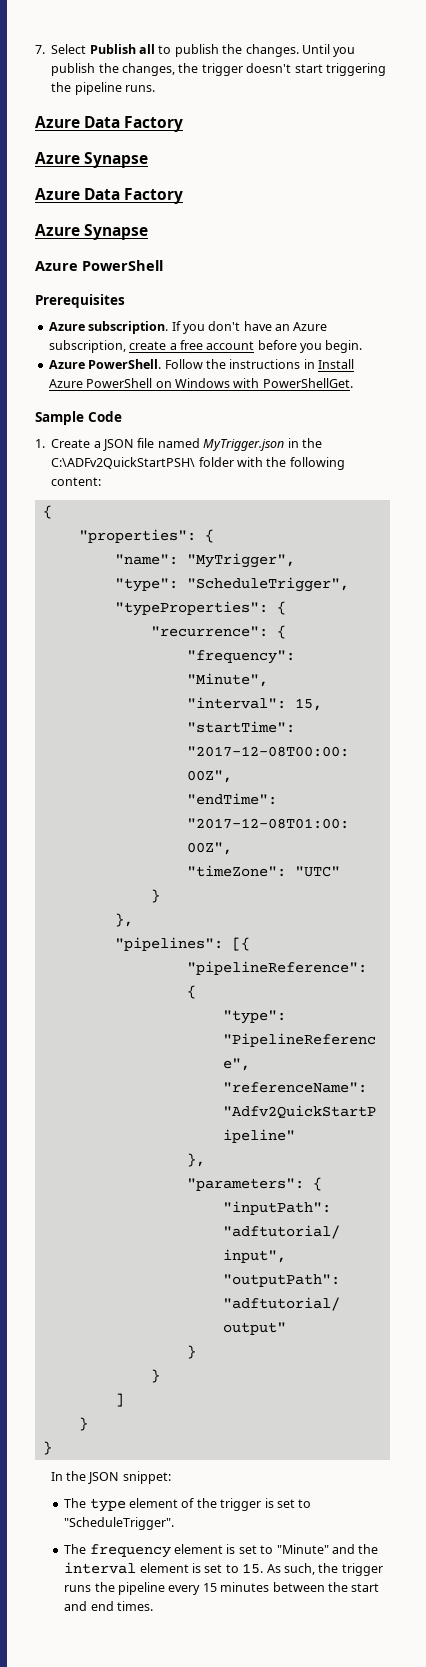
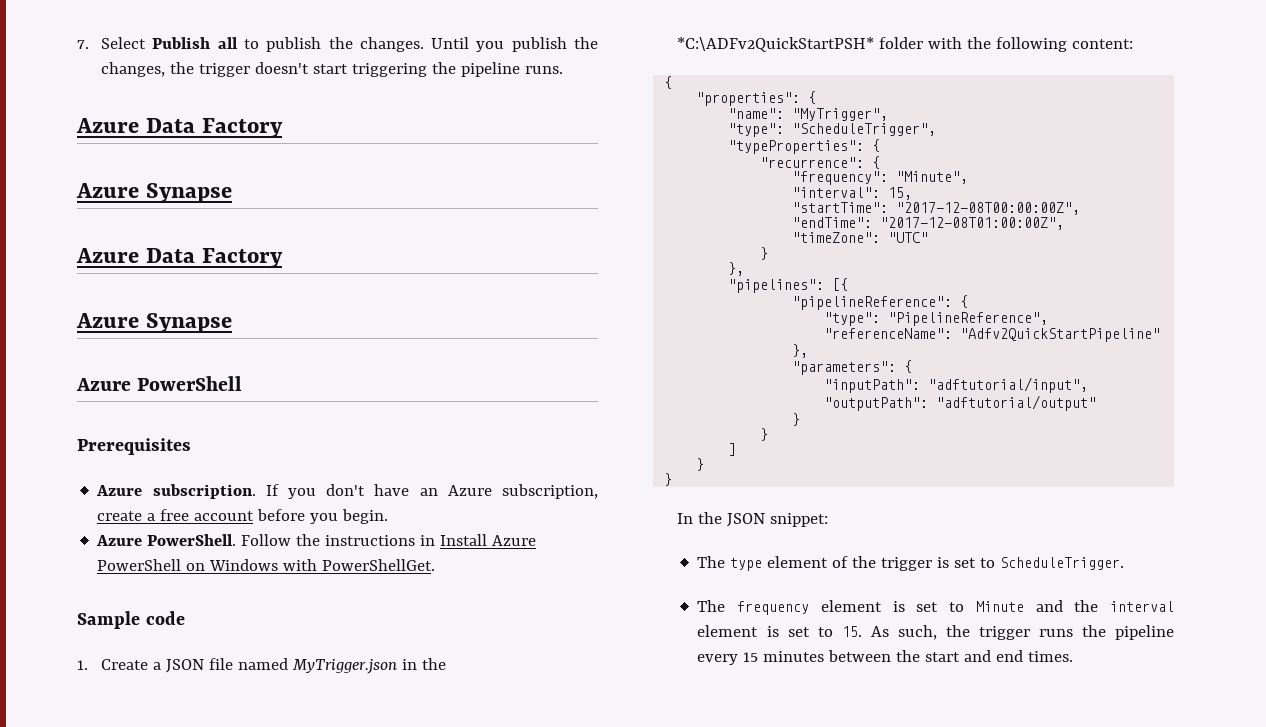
- Sample Code
+ Sample code
- 1. Create a JSON file named MyTrigger.json in the C:\ADFv2QuickStartPSH\ folder with the following content:
+ 1. Create a JSON file named MyTrigger.json in the *C:\ADFv2QuickStartPSH* folder with the following content:
- The type element of the trigger is set to "ScheduleTrigger".
+ The type element of the trigger is set to ScheduleTrigger.
- The frequency element is set to "Minute" and the interval element is set to 15. As such, the trigger runs the pipeline every 15 minutes between the start and end times.
+ The frequency element is set to Minute and the interval element is set to 15. As such, the trigger runs the pipeline every 15 minutes between the start and end times.

